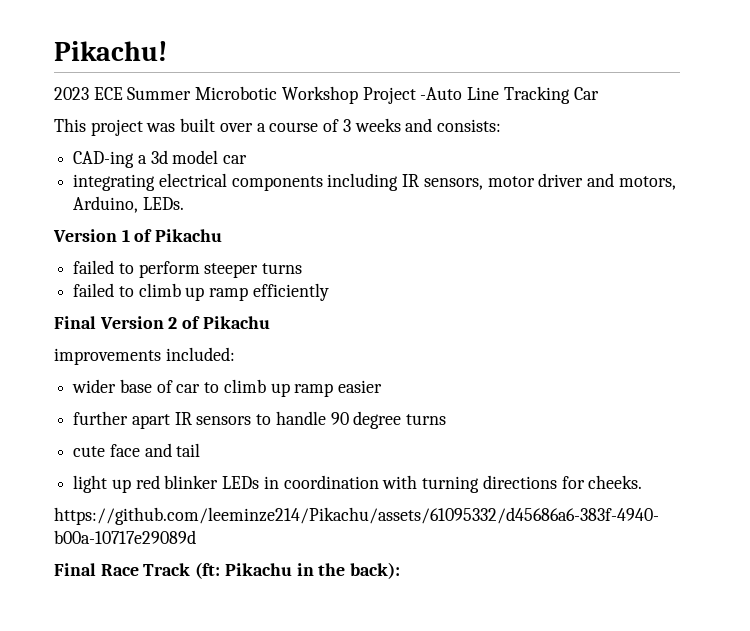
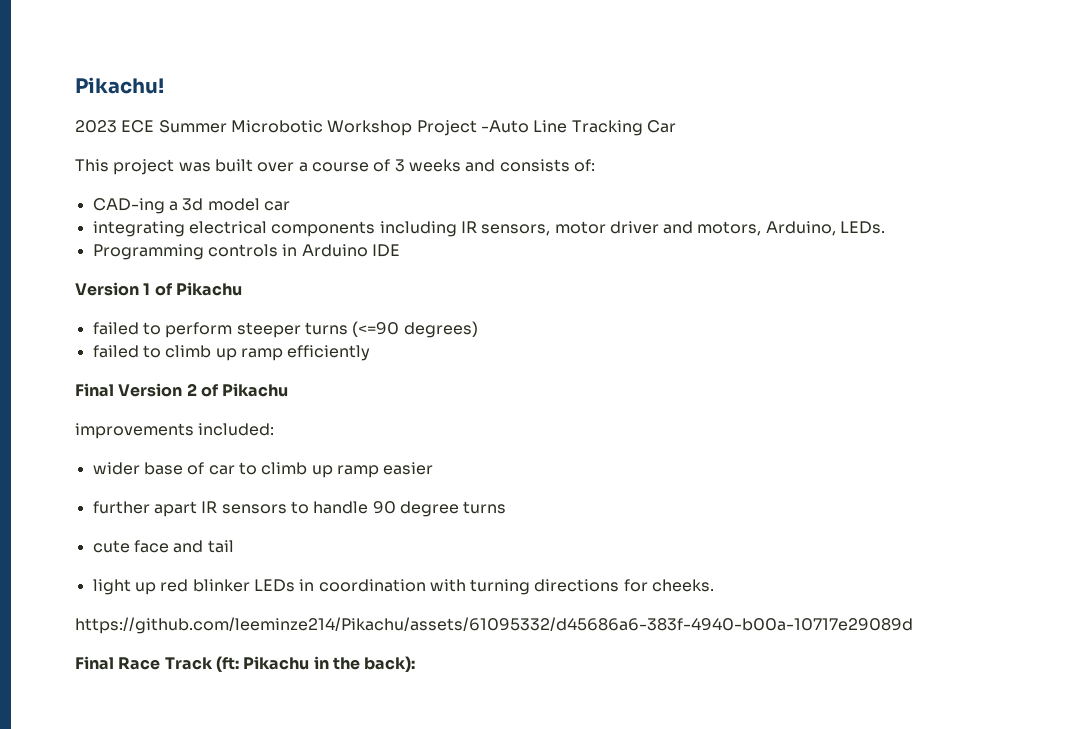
- This project was built over a course of 3 weeks and consists:
+ This project was built over a course of 3 weeks and consists of:
+ Programming controls in Arduino IDE
- failed to perform steeper turns
+ failed to perform steeper turns (<=90 degrees)

